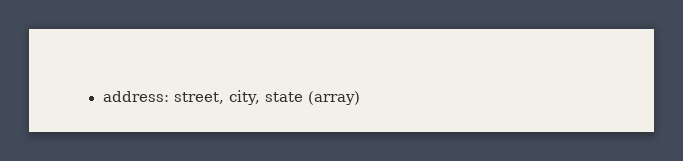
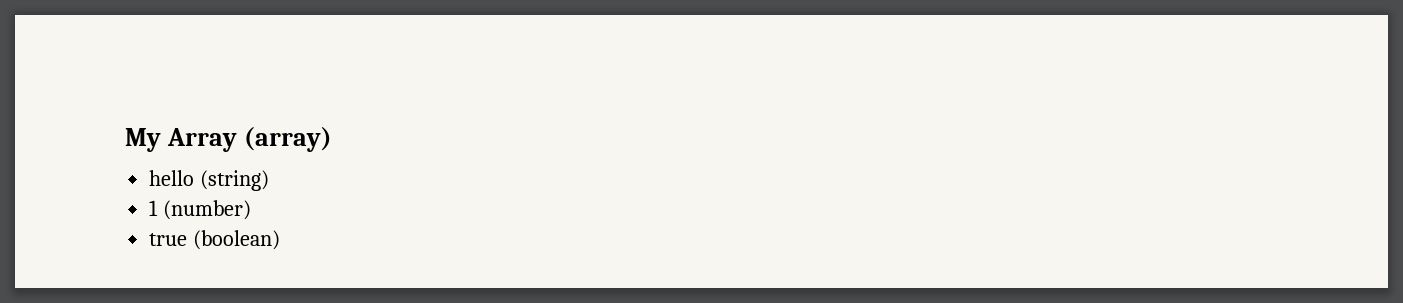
- address: street, city, state (array)
+ My Array (array)
+ hello (string)
+ 1 (number)
+ true (boolean)

